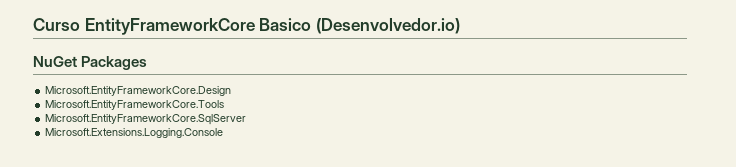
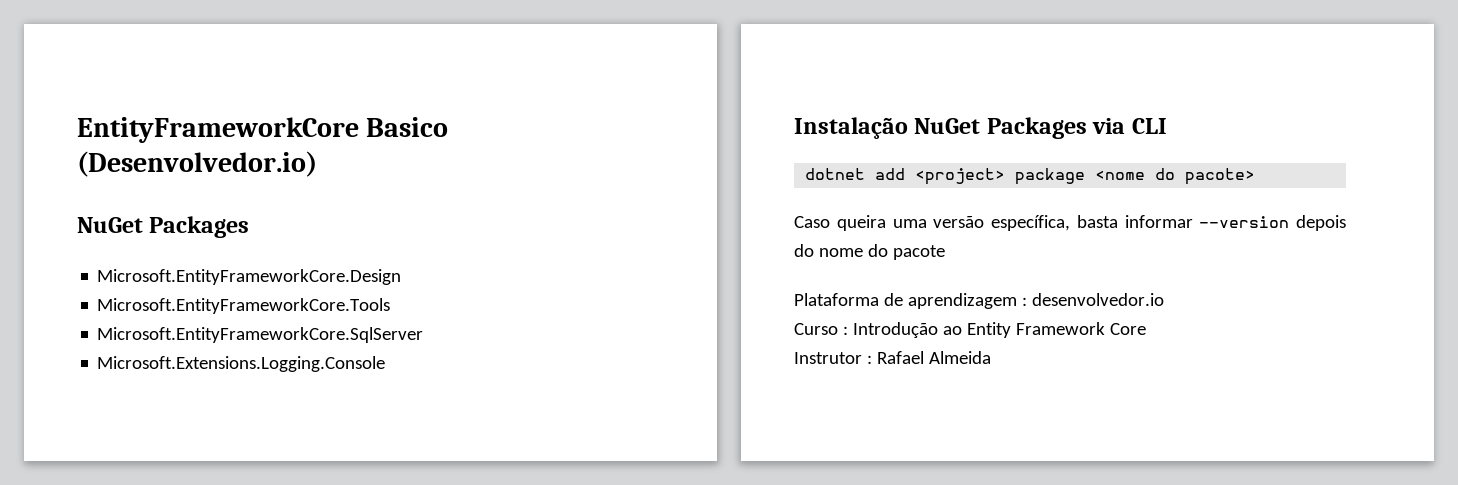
- Curso EntityFrameworkCore Basico (Desenvolvedor.io)
+ EntityFrameworkCore Basico (Desenvolvedor.io)
+ Instalação NuGet Packages via CLI
+ dotnet add <project> package <nome do pacote>
+ Caso queira uma versão específica, basta informar --version depois do nome do pacote
+ Plataforma de aprendizagem : desenvolvedor.io
+ Curso : Introdução ao Entity Framework Core
+ Instrutor : Rafael Almeida

